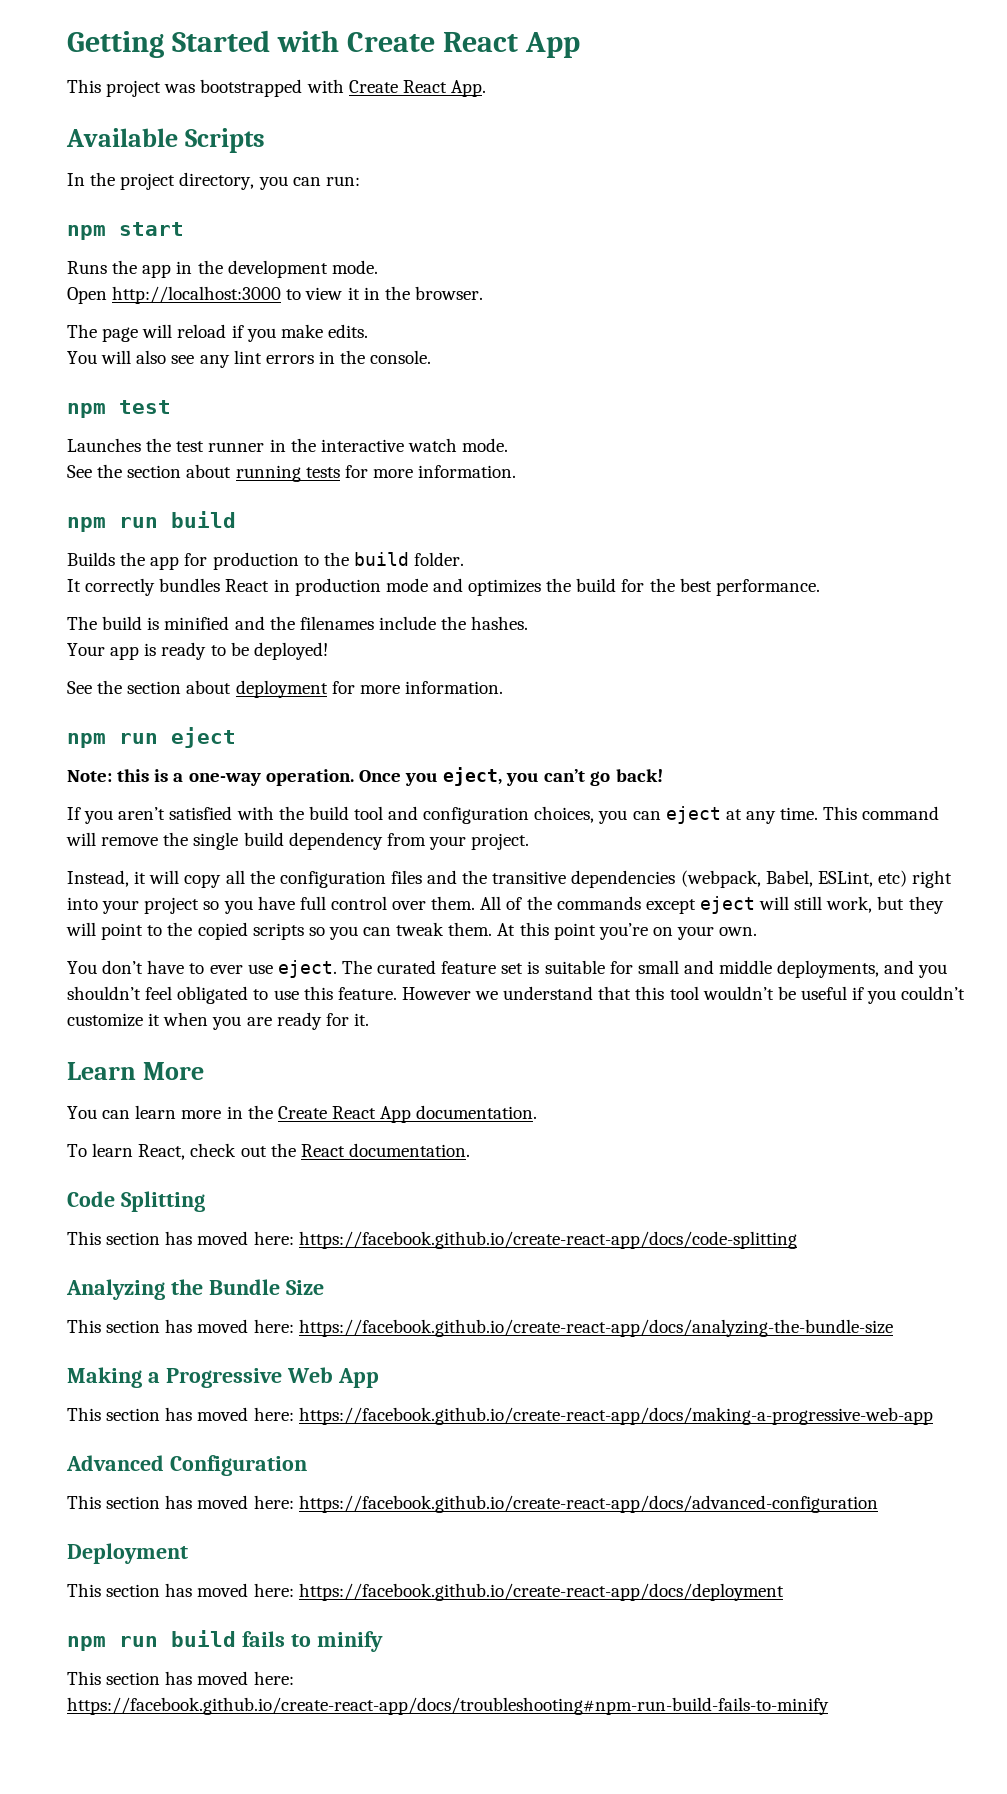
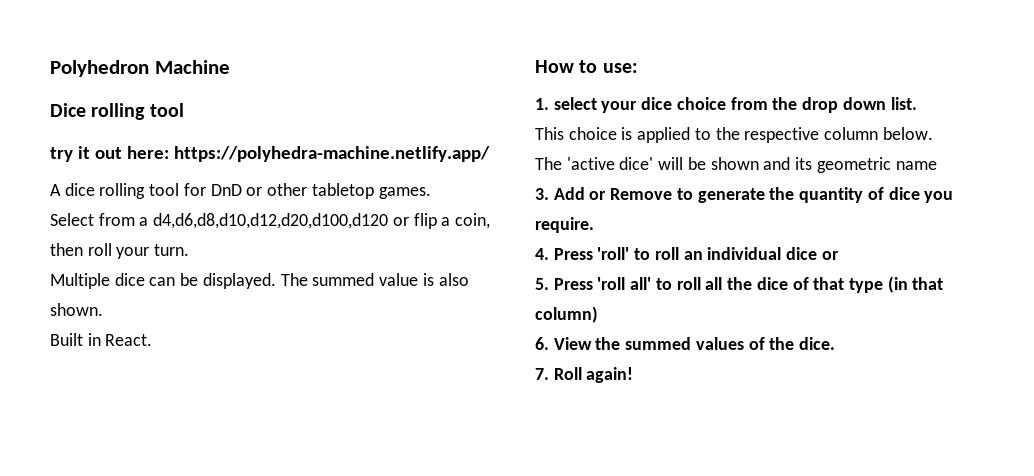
- Getting Started with Create React App
- This project was bootstrapped with Create React App.
- Available Scripts
- In the project directory, you can run:
- npm start
- Runs the app in the development mode.
- Open http://localhost:3000 to view it in the browser.
- The page will reload if you make edits.
- You will also see any lint errors in the console.
- npm test
- Launches the test runner in the interactive watch mode.
- See the section about running tests for more information.
- npm run build
- Builds the app for production to the build folder.
- It correctly bundles React in production mode and optimizes the build for the best performance.
- The build is minified and the filenames include the hashes.
- Your app is ready to be deployed!
- See the section about deployment for more information.
- npm run eject
- Note: this is a one-way operation. Once you eject, you can’t go back!
- If you aren’t satisfied with the build tool and configuration choices, you can eject at any time. This command will remove the single build dependency from your project.
- Instead, it will copy all the configuration files and the transitive dependencies (webpack, Babel, ESLint, etc) right into your project so you have full control over them. All of the commands except eject will still work, but they will point to the copied scripts so you can tweak them. At this point you’re on your own.
- You don’t have to ever use eject. The curated feature set is suitable for small and middle deployments, and you shouldn’t feel obligated to use this feature. However we understand that this tool wouldn’t be useful if you couldn’t customize it when you are ready for it.
- Learn More
- You can learn more in the Create React App documentation.
- To learn React, check out the React documentation.
- Code Splitting
- This section has moved here: https://facebook.github.io/create-react-app/docs/code-splitting
- Analyzing the Bundle Size
- This section has moved here: https://facebook.github.io/create-react-app/docs/analyzing-the-bundle-size
- Making a Progressive Web App
- This section has moved here: https://facebook.github.io/create-react-app/docs/making-a-progressive-web-app
- Advanced Configuration
- This section has moved here: https://facebook.github.io/create-react-app/docs/advanced-configuration
- Deployment
- This section has moved here: https://facebook.github.io/create-react-app/docs/deployment
- npm run build fails to minify
- This section has moved here: https://facebook.github.io/create-react-app/docs/troubleshooting#npm-run-build-fails-to-minify
+ Polyhedron Machine
+ Dice rolling tool
+ try it out here: https://polyhedra-machine.netlify.app/
+ A dice rolling tool for DnD or other tabletop games.
+ Select from a d4,d6,d8,d10,d12,d20,d100,d120 or flip a coin, then roll your turn.
+ Multiple dice can be displayed. The summed value is also shown.
+ Built in React.
+ How to use:
+ 1. select your dice choice from the drop down list.
+ This choice is applied to the respective column below.
+ The 'active dice' will be shown and its geometric name
+ 3. Add or Remove to generate the quantity of dice you require.
+ 4. Press 'roll' to roll an individual dice or
+ 5. Press 'roll all' to roll all the dice of that type (in that column)
+ 6. View the summed values of the dice.
+ 7. Roll again!

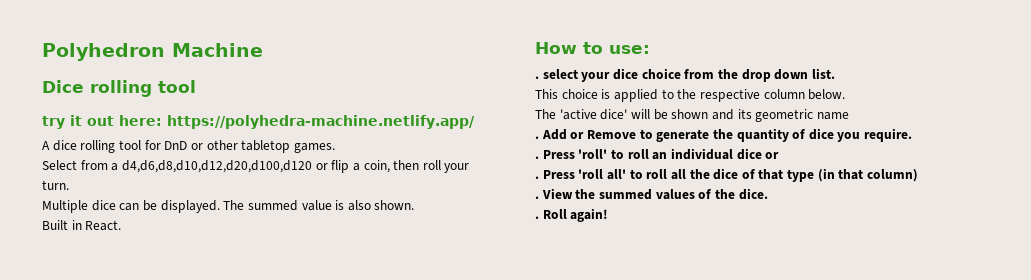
- 1. select your dice choice from the drop down list.
+ . select your dice choice from the drop down list.
- 3. Add or Remove to generate the quantity of dice you require.
+ . Add or Remove to generate the quantity of dice you require.
- 4. Press 'roll' to roll an individual dice or
+ . Press 'roll' to roll an individual dice or
- 5. Press 'roll all' to roll all the dice of that type (in that column)
+ . Press 'roll all' to roll all the dice of that type (in that column)
- 6. View the summed values of the dice.
+ . View the summed values of the dice.
- 7. Roll again!
+ . Roll again!

